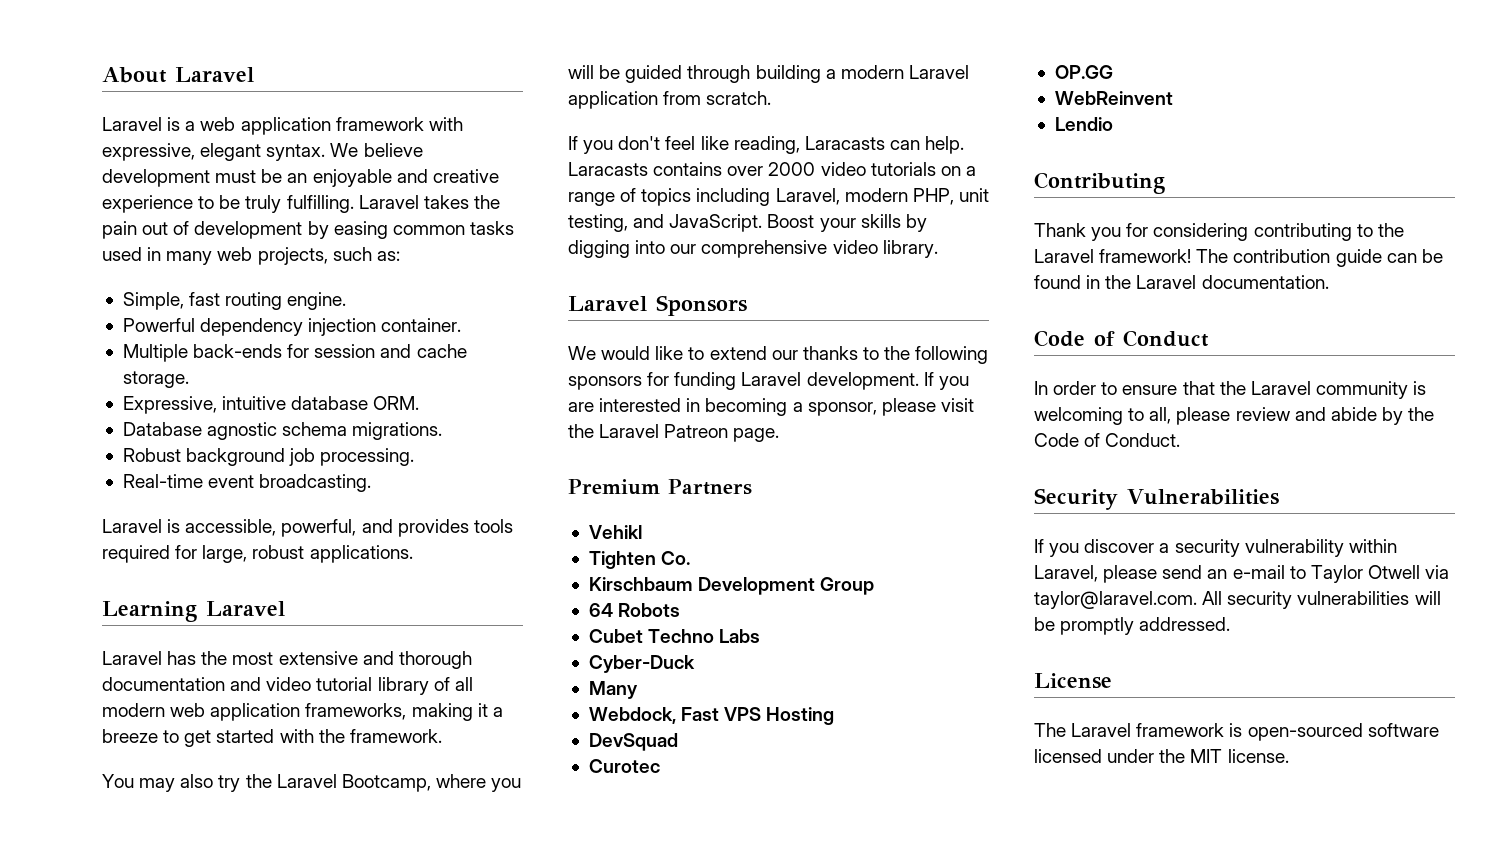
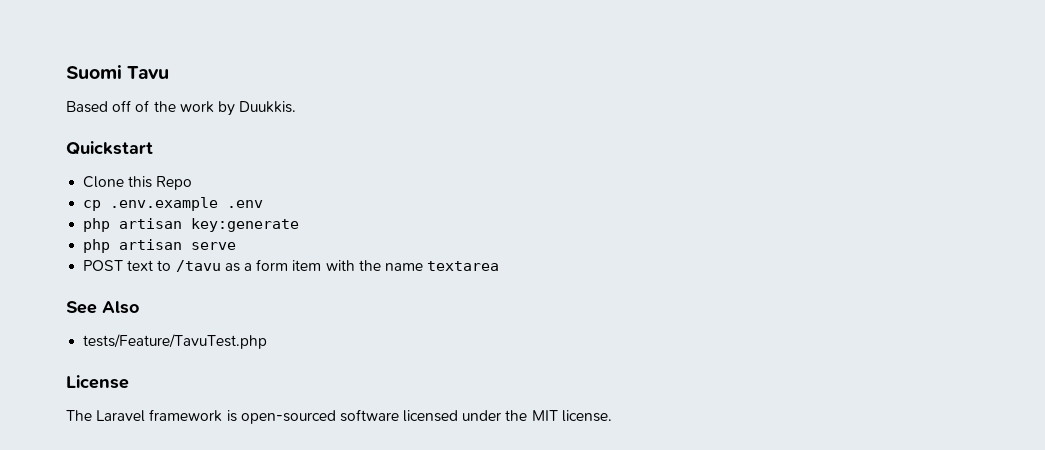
- About Laravel
- Laravel is a web application framework with expressive, elegant syntax. We believe development must be an enjoyable and creative experience to be truly fulfilling. Laravel takes the pain out of development by easing common tasks used in many web projects, such as:
- Simple, fast routing engine.
- Powerful dependency injection container.
- Multiple back-ends for session and cache storage.
- Expressive, intuitive database ORM.
- Database agnostic schema migrations.
- Robust background job processing.
- Real-time event broadcasting.
- Laravel is accessible, powerful, and provides tools required for large, robust applications.
- Learning Laravel
- Laravel has the most extensive and thorough documentation and video tutorial library of all modern web application frameworks, making it a breeze to get started with the framework.
- You may also try the Laravel Bootcamp, where you will be guided through building a modern Laravel application from scratch.
- If you don't feel like reading, Laracasts can help. Laracasts contains over 2000 video tutorials on a range of topics including Laravel, modern PHP, unit testing, and JavaScript. Boost your skills by digging into our comprehensive video library.
- Laravel Sponsors
- We would like to extend our thanks to the following sponsors for funding Laravel development. If you are interested in becoming a sponsor, please visit the Laravel Patreon page.
- Premium Partners
- Vehikl
- Tighten Co.
- Kirschbaum Development Group
- 64 Robots
- Cubet Techno Labs
- Cyber-Duck
- Many
- Webdock, Fast VPS Hosting
- DevSquad
- Curotec
- OP.GG
- WebReinvent
- Lendio
- Contributing
- Thank you for considering contributing to the Laravel framework! The contribution guide can be found in the Laravel documentation.
- Code of Conduct
- In order to ensure that the Laravel community is welcoming to all, please review and abide by the Code of Conduct.
- Security Vulnerabilities
- If you discover a security vulnerability within Laravel, please send an e-mail to Taylor Otwell via taylor@laravel.com. All security vulnerabilities will be promptly addressed.
+ Suomi Tavu
+ Based off of the work by Duukkis.
+ Quickstart
+ Clone this Repo
+ cp .env.example .env
+ php artisan key:generate
+ php artisan serve
+ POST text to /tavu as a form item with the name textarea
+ See Also
+ tests/Feature/TavuTest.php

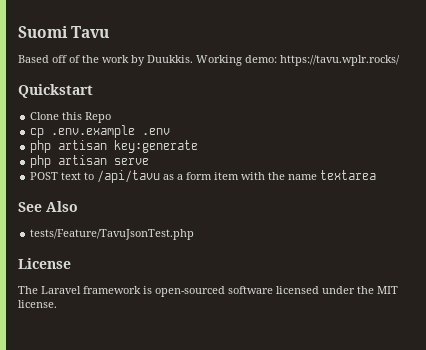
+ Working demo: https://tavu.wplr.rocks/
- POST text to /tavu as a form item with the name textarea
+ POST text to /api/tavu as a form item with the name textarea
- tests/Feature/TavuTest.php
+ tests/Feature/TavuJsonTest.php

